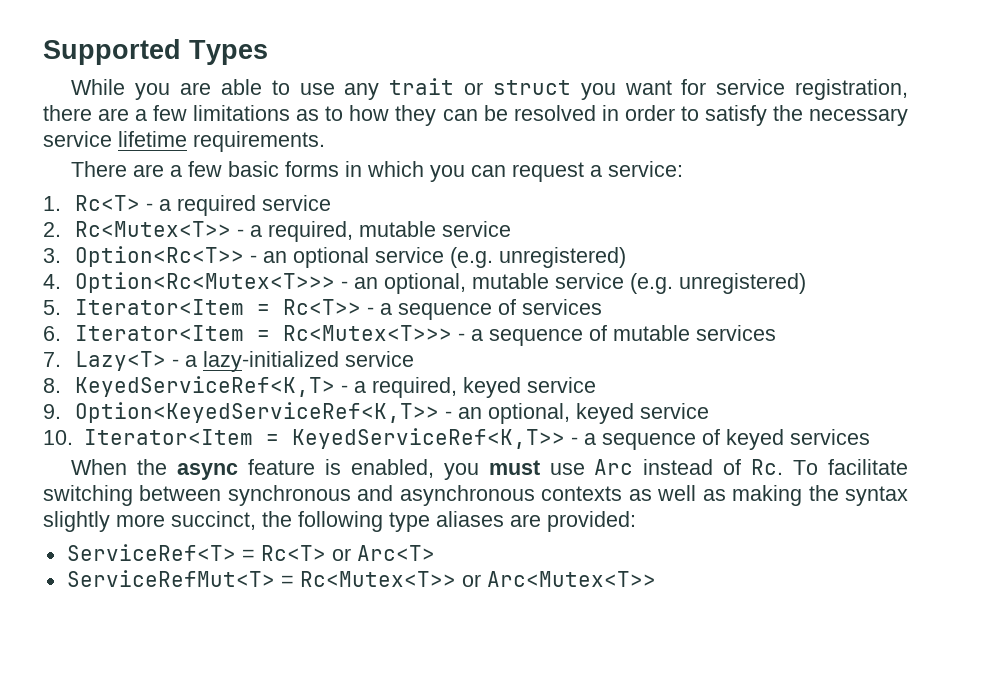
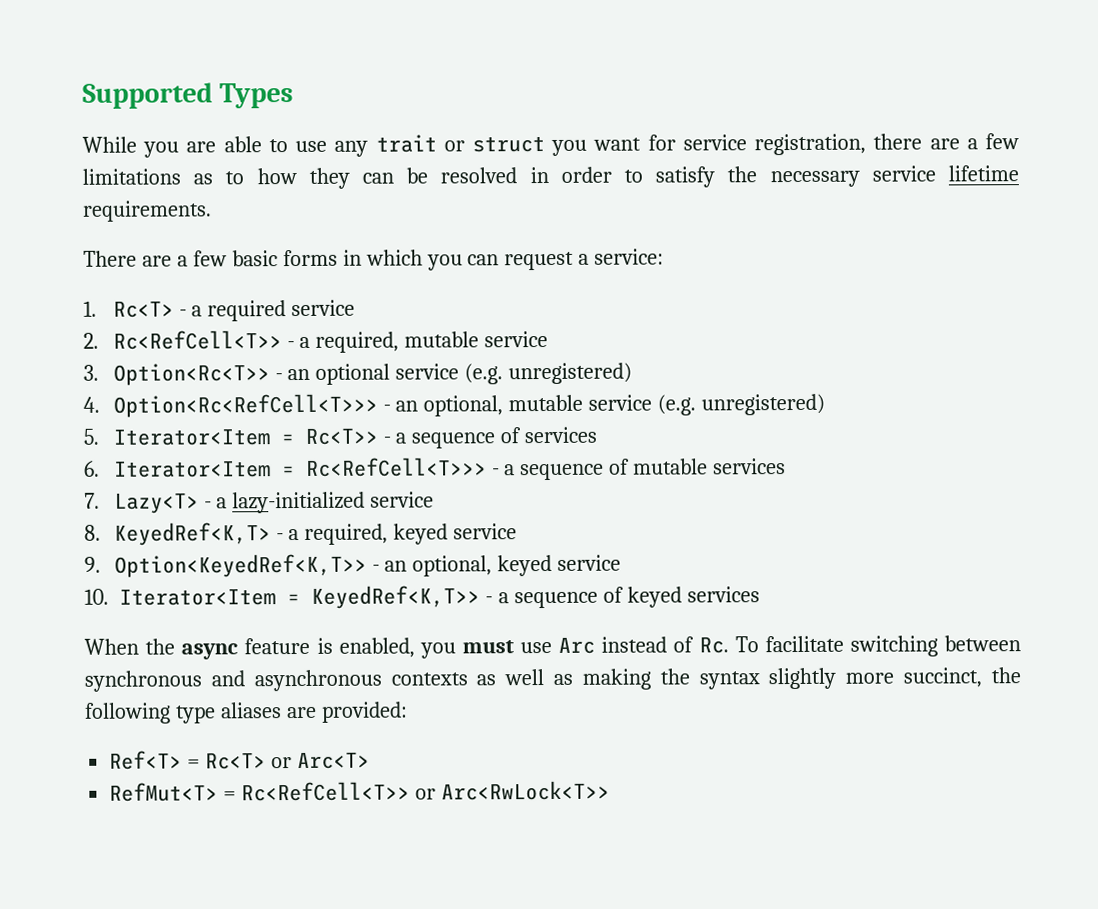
- 2. Rc<Mutex<T>> - a required, mutable service
+ 2. Rc<RefCell<T>> - a required, mutable service
- 4. Option<Rc<Mutex<T>>> - an optional, mutable service (e.g. unregistered)
+ 4. Option<Rc<RefCell<T>>> - an optional, mutable service (e.g. unregistered)
- 6. Iterator<Item = Rc<Mutex<T>>> - a sequence of mutable services
+ 6. Iterator<Item = Rc<RefCell<T>>> - a sequence of mutable services
- 8. KeyedServiceRef<K,T> - a required, keyed service
+ 8. KeyedRef<K,T> - a required, keyed service
- 9. Option<KeyedServiceRef<K,T>> - an optional, keyed service
+ 9. Option<KeyedRef<K,T>> - an optional, keyed service
- 10. Iterator<Item = KeyedServiceRef<K,T>> - a sequence of keyed services
+ 10. Iterator<Item = KeyedRef<K,T>> - a sequence of keyed services
- ServiceRef<T> = Rc<T> or Arc<T>
+ Ref<T> = Rc<T> or Arc<T>
- ServiceRefMut<T> = Rc<Mutex<T>> or Arc<Mutex<T>>
+ RefMut<T> = Rc<RefCell<T>> or Arc<RwLock<T>>

